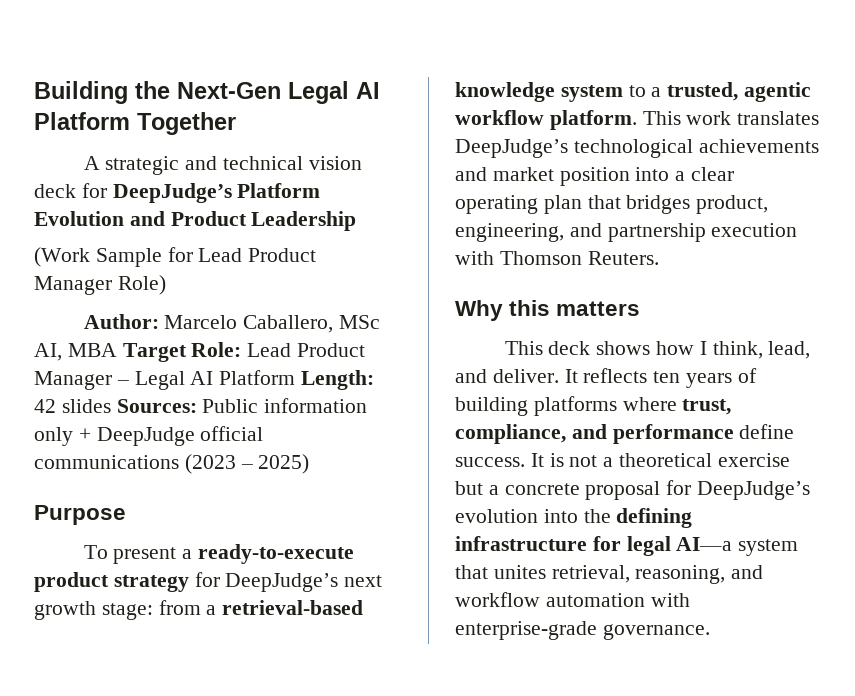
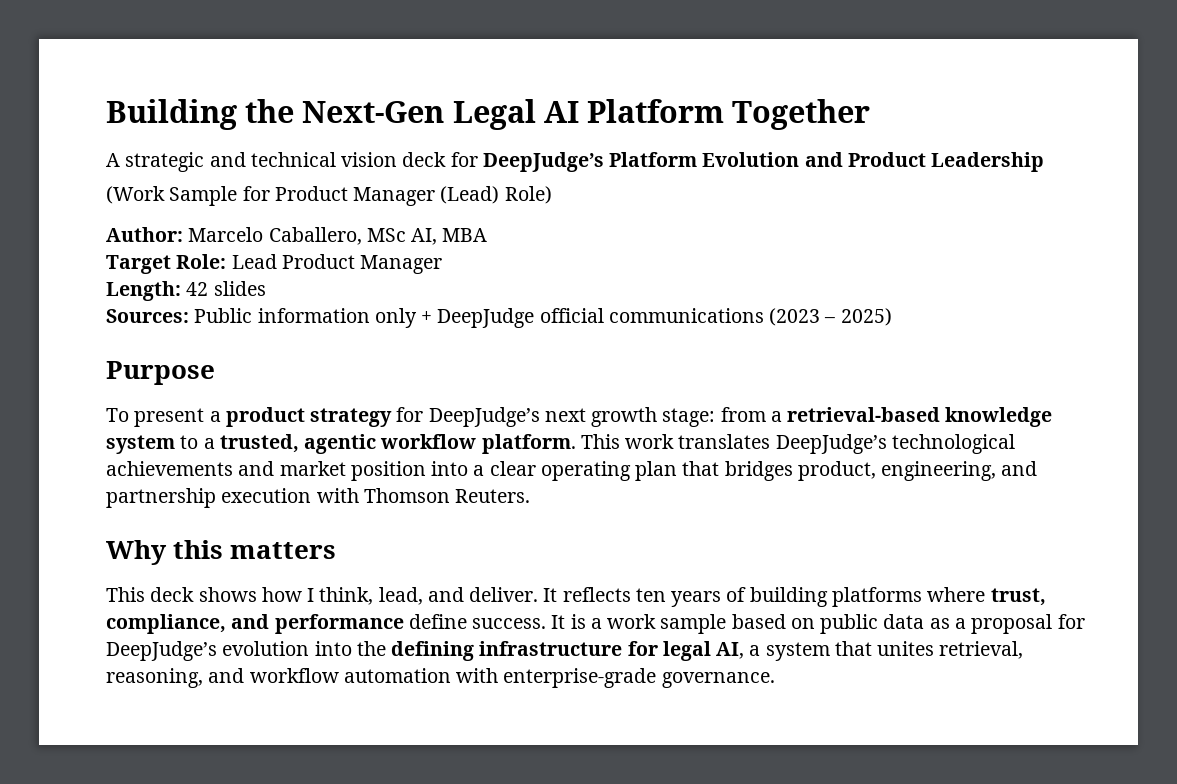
- (Work Sample for Lead Product Manager Role)
+ (Work Sample for Product Manager (Lead) Role)
- Author: Marcelo Caballero, MSc AI, MBA Target Role: Lead Product Manager – Legal AI Platform Length: 42 slides Sources: Public information only + DeepJudge official communications (2023 – 2025)
+ Author: Marcelo Caballero, MSc AI, MBA
+ Target Role: Lead Product Manager
+ Length: 42 slides
+ Sources: Public information only + DeepJudge official communications (2023 – 2025)
- To present a ready-to-execute product strategy for DeepJudge’s next growth stage: from a retrieval-based knowledge system to a trusted, agentic workflow platform.
+ To present a product strategy for DeepJudge’s next growth stage: from a retrieval-based knowledge system to a trusted, agentic workflow platform.
- It is not a theoretical exercise but a concrete proposal for DeepJudge’s evolution into the defining infrastructure for legal AI—a system that unites retrieval, reasoning, and workflow automation with enterprise-grade governance.
+ It is a work sample based on public data as a proposal for DeepJudge’s evolution into the defining infrastructure for legal AI, a system that unites retrieval, reasoning, and workflow automation with enterprise-grade governance.

